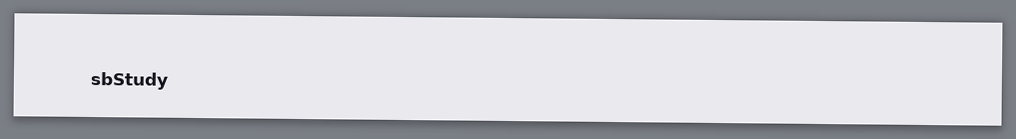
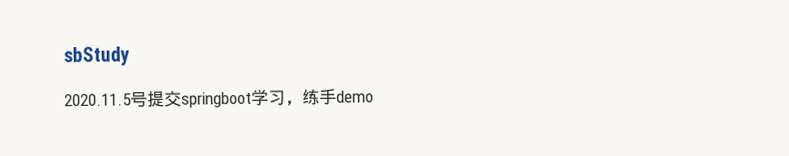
+ 2020.11.5号提交springboot学习，练手demo

